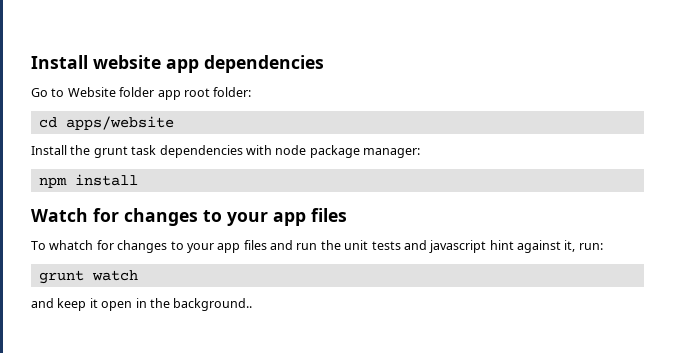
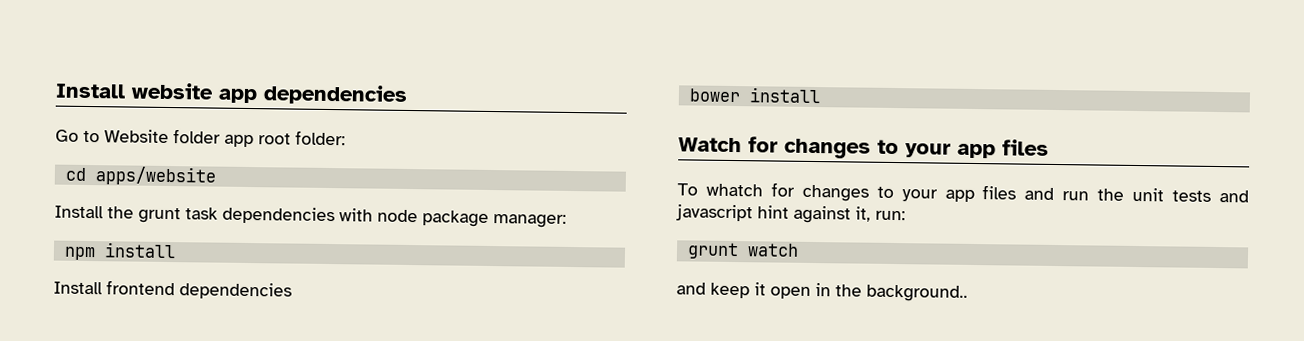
+ Install frontend dependencies
+ bower install

